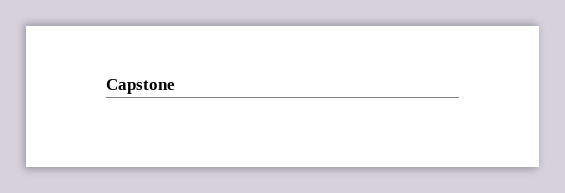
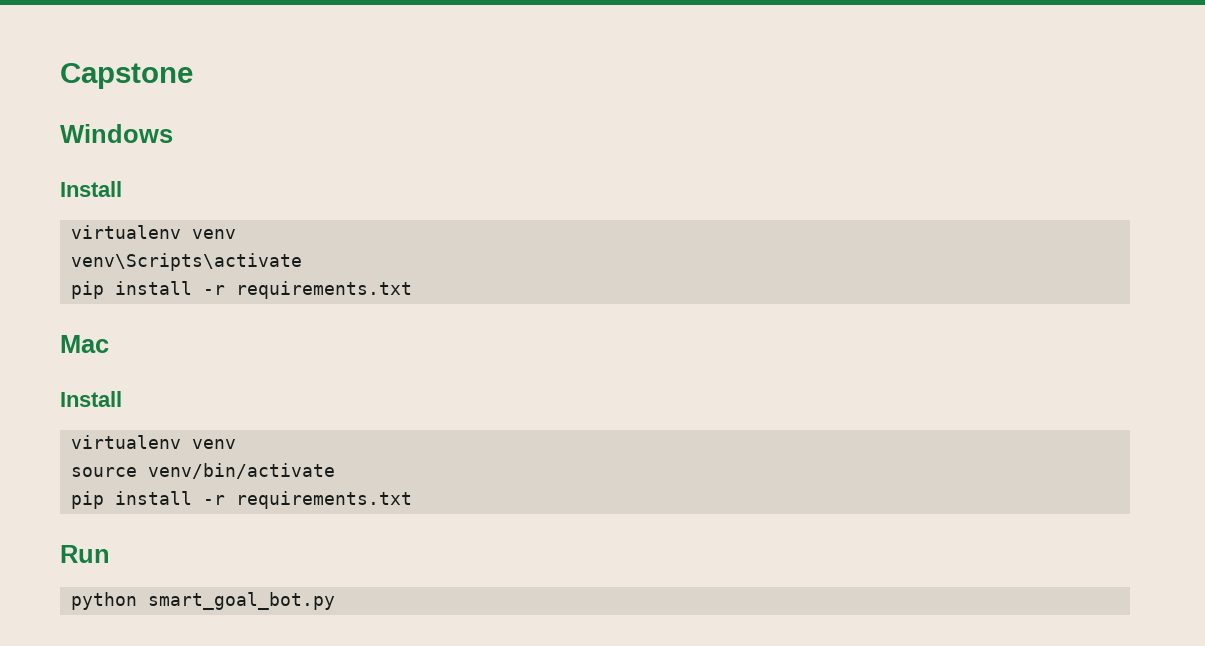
+ Windows
+ Install
+ virtualenv venv
+ venv\Scripts\activate
+ pip install -r requirements.txt
+ Mac
+ Install
+ virtualenv venv
+ source venv/bin/activate
+ pip install -r requirements.txt
+ Run
+ python smart_goal_bot.py

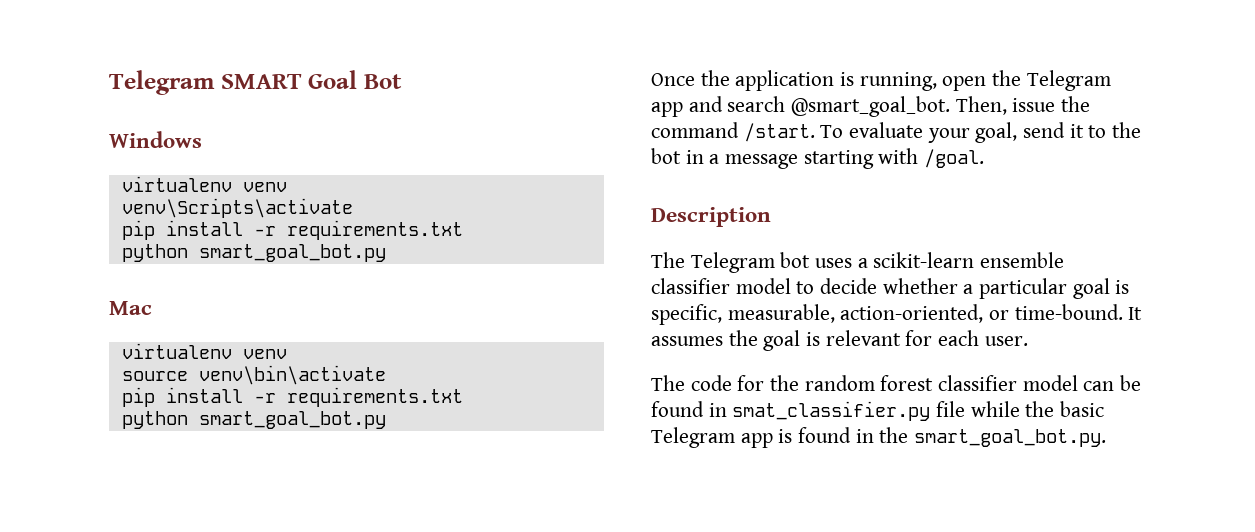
- Capstone
+ Telegram SMART Goal Bot
  Windows
- Install
  venv\Scripts\activate
  pip install -r requirements.txt
+ python smart_goal_bot.py
  Mac
- Install
- source venv/bin/activate
+ source venv\bin\activate
  pip install -r requirements.txt
- Run
  python smart_goal_bot.py
+ Once the application is running, open the Telegram app and search @smart_goal_bot. Then, issue the command /start. To evaluate your goal, send it to the bot in a message starting with /goal.
+ Description
+ The Telegram bot uses a scikit-learn ensemble classifier model to decide whether a particular goal is specific, measurable, action-oriented, or time-bound. It assumes the goal is relevant for each user.
+ The code for the random forest classifier model can be found in smat_classifier.py file while the basic Telegram app is found in the smart_goal_bot.py.

